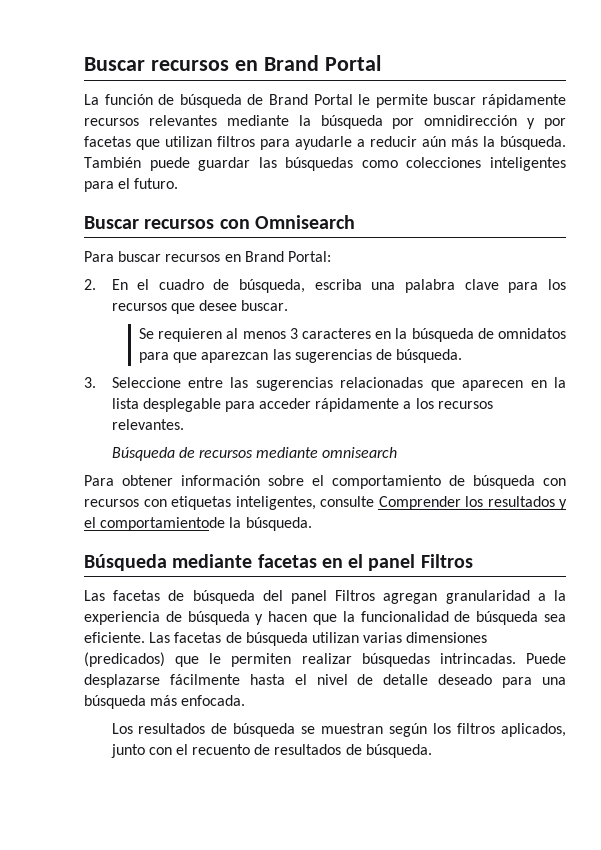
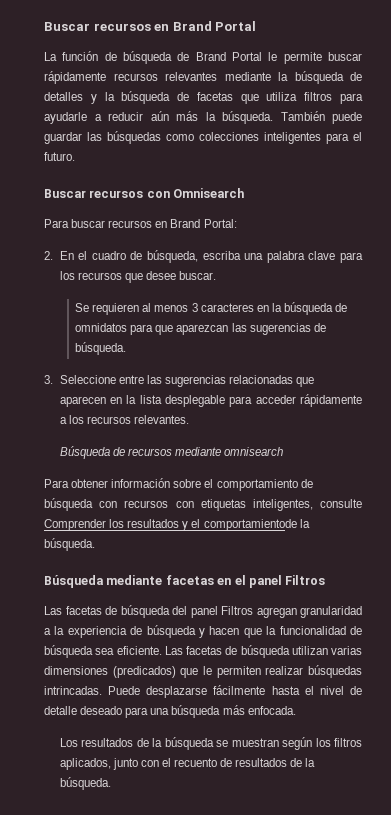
- La función de búsqueda de Brand Portal le permite buscar rápidamente recursos relevantes mediante la búsqueda por omnidirección y por facetas que utilizan filtros para ayudarle a reducir aún más la búsqueda.
+ La función de búsqueda de Brand Portal le permite buscar rápidamente recursos relevantes mediante la búsqueda de detalles y la búsqueda de facetas que utiliza filtros para ayudarle a reducir aún más la búsqueda.
- Los resultados de búsqueda se muestran según los filtros aplicados, junto con el recuento de resultados de búsqueda.
+ Los resultados de la búsqueda se muestran según los filtros aplicados, junto con el recuento de resultados de la búsqueda.

